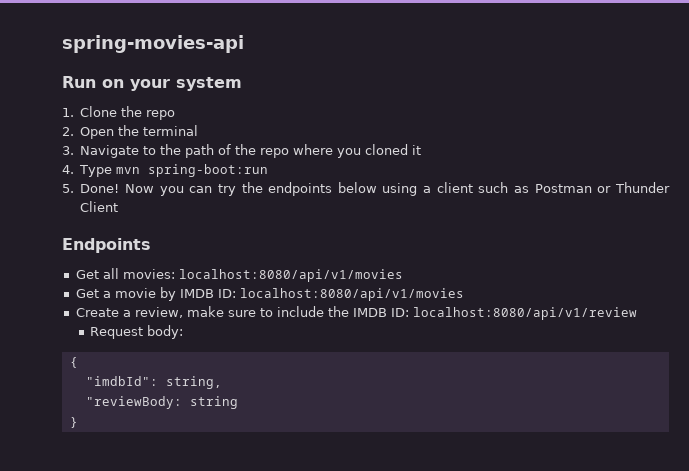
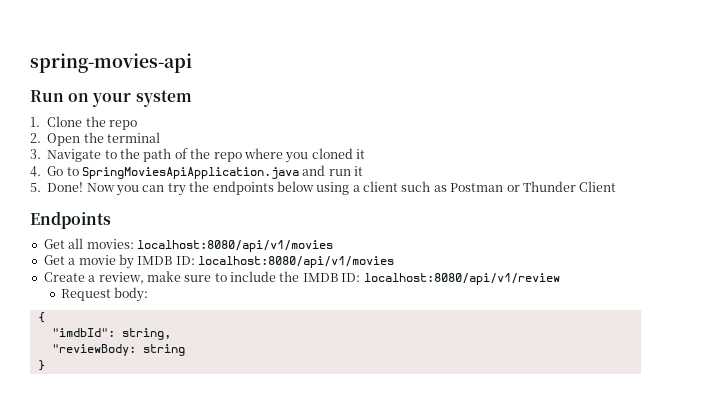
- 4. Type mvn spring-boot:run
+ 4. Go to SpringMoviesApiApplication.java and run it

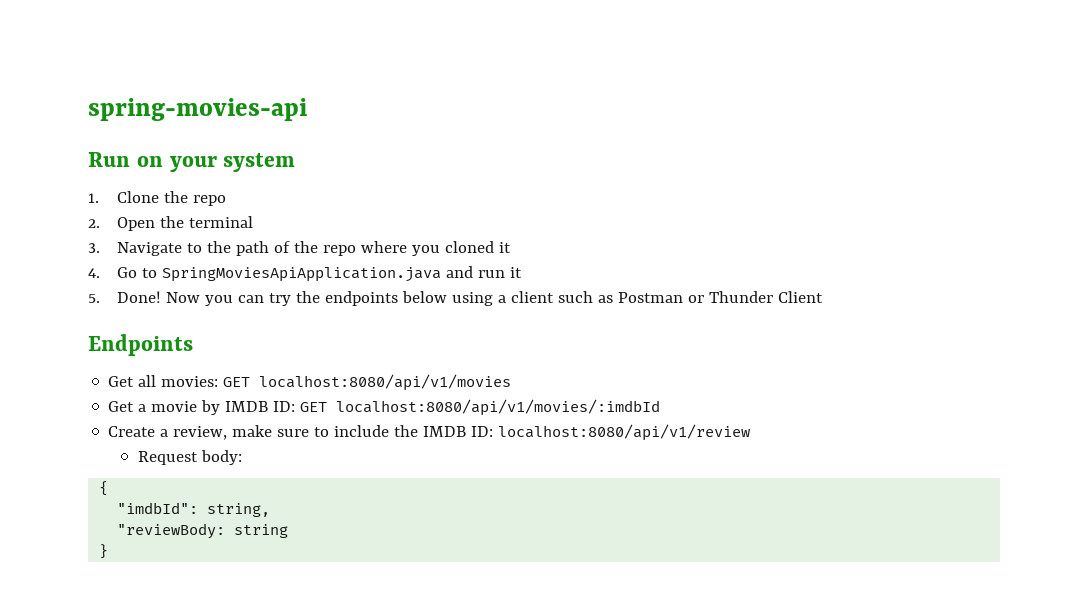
- Get all movies: localhost:8080/api/v1/movies
+ Get all movies: GET localhost:8080/api/v1/movies
- Get a movie by IMDB ID: localhost:8080/api/v1/movies
+ Get a movie by IMDB ID: GET localhost:8080/api/v1/movies/:imdbId

